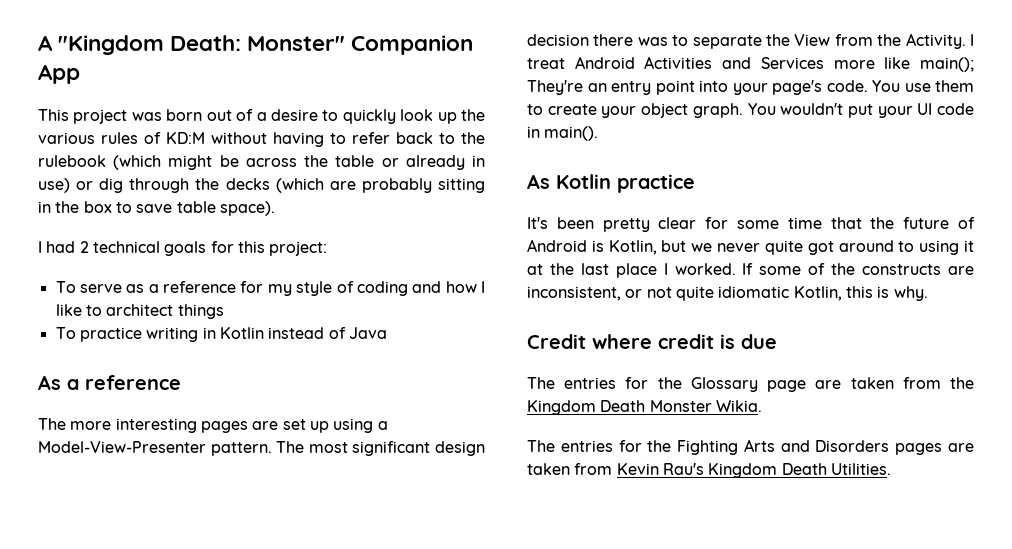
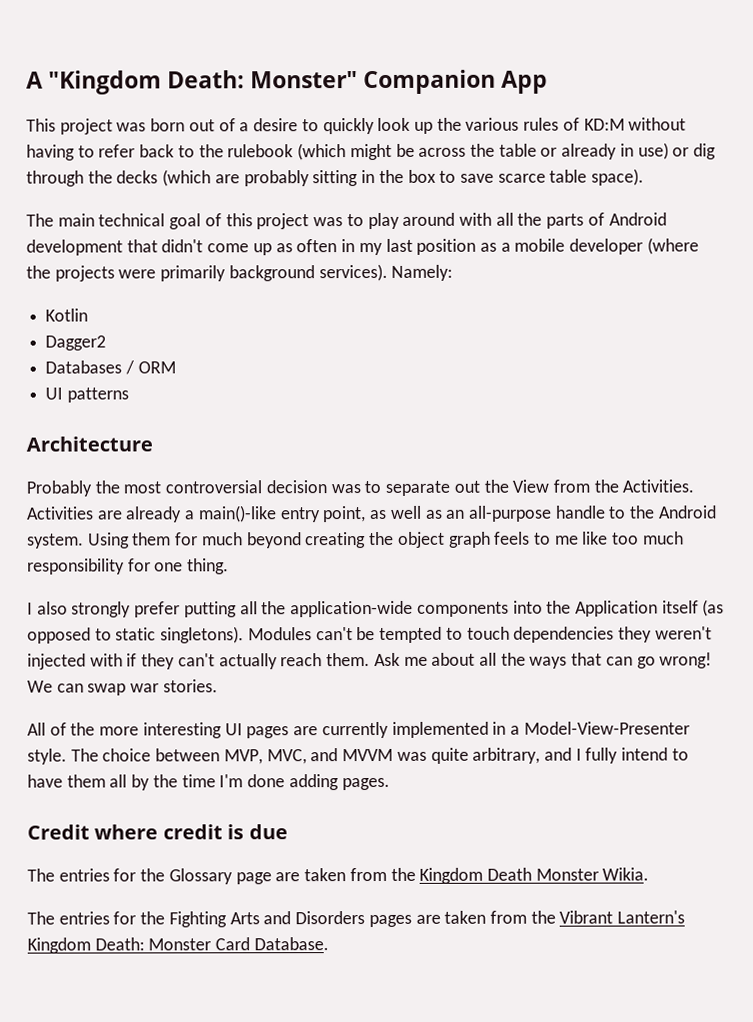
- This project was born out of a desire to quickly look up the various rules of KD:M without having to refer back to the rulebook (which might be across the table or already in use) or dig through the decks (which are probably sitting in the box to save table space).
+ This project was born out of a desire to quickly look up the various rules of KD:M without having to refer back to the rulebook (which might be across the table or already in use) or dig through the decks (which are probably sitting in the box to save scarce table space).
- I had 2 technical goals for this project:
- To serve as a reference for my style of coding and how I like to architect things
- To practice writing in Kotlin instead of Java
- As a reference
- The more interesting pages are set up using a Model-View-Presenter pattern. The most significant design decision there was to separate the View from the Activity. I treat Android Activities and Services more like main(); They're an entry point into your page's code. You use them to create your object graph. You wouldn't put your UI code in main().
- As Kotlin practice
- It's been pretty clear for some time that the future of Android is Kotlin, but we never quite got around to using it at the last place I worked. If some of the constructs are inconsistent, or not quite idiomatic Kotlin, this is why.
+ The main technical goal of this project was to play around with all the parts of Android development that didn't come up as often in my last position as a mobile developer (where the projects were primarily background services). Namely:
+ Kotlin
+ Dagger2
+ Databases / ORM
+ UI patterns
+ Architecture
+ Probably the most controversial decision was to separate out the View from the Activities. Activities are already a main()-like entry point, as well as an all-purpose handle to the Android system. Using them for much beyond creating the object graph feels to me like too much responsibility for one thing.
+ I also strongly prefer putting all the application-wide components into the Application itself (as opposed to static singletons). Modules can't be tempted to touch dependencies they weren't injected with if they can't actually reach them. Ask me about all the ways that can go wrong! We can swap war stories.
+ All of the more interesting UI pages are currently implemented in a Model-View-Presenter style. The choice between MVP, MVC, and MVVM was quite arbitrary, and I fully intend to have them all by the time I'm done adding pages.
- The entries for the Fighting Arts and Disorders pages are taken from Kevin Rau's Kingdom Death Utilities.
+ The entries for the Fighting Arts and Disorders pages are taken from the Vibrant Lantern's Kingdom Death: Monster Card Database.

